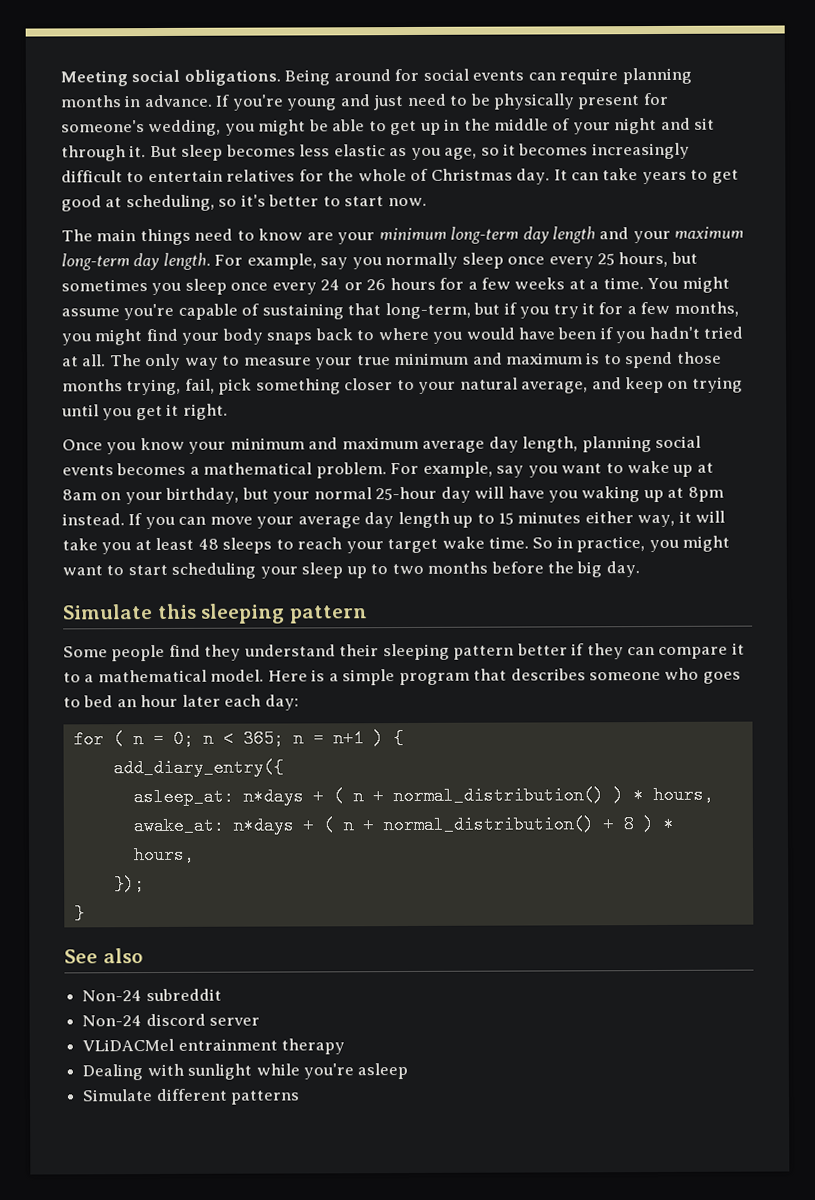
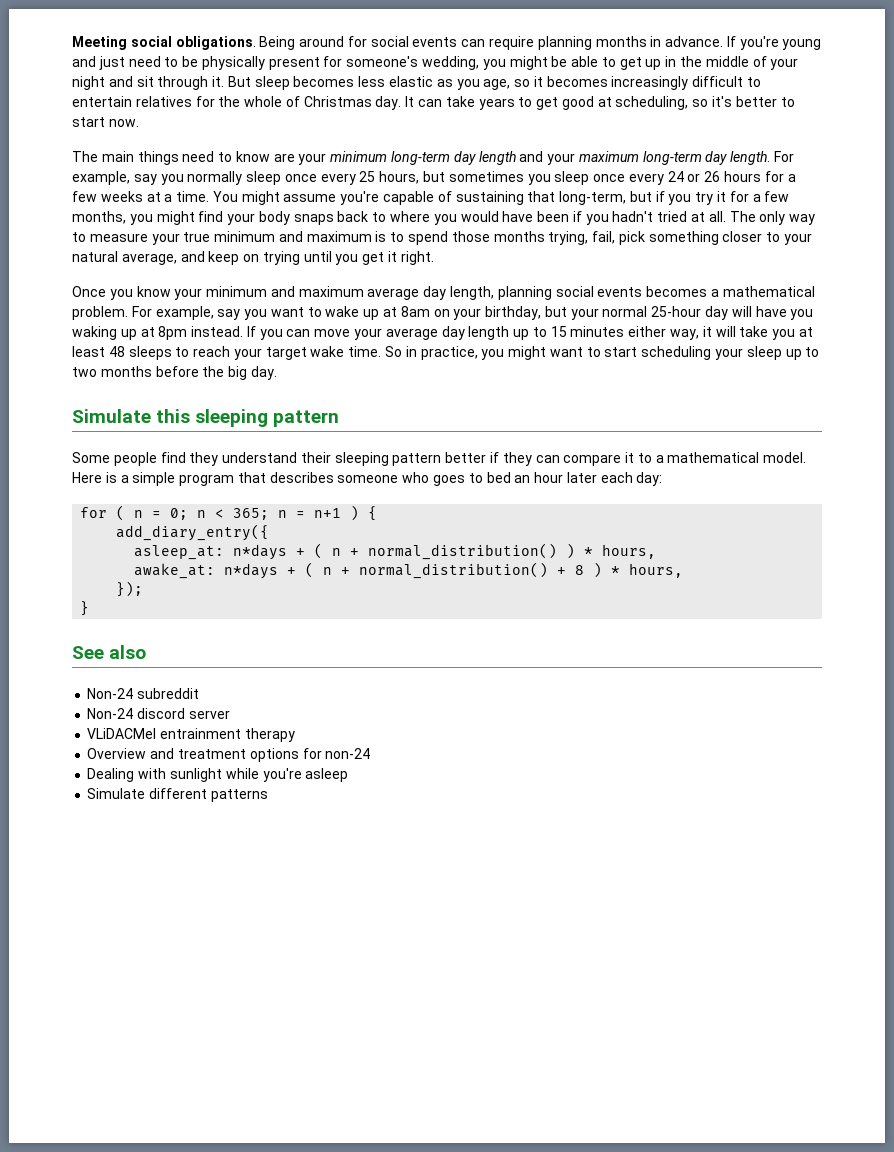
+ Overview and treatment options for non-24

